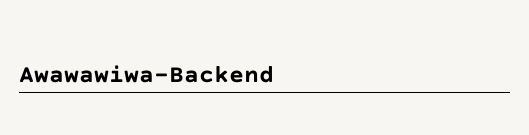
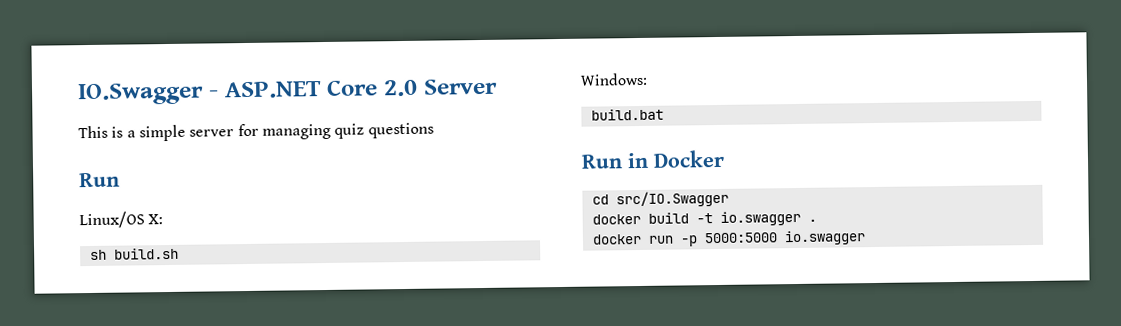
- Awawawiwa-Backend
+ IO.Swagger - ASP.NET Core 2.0 Server
+ This is a simple server for managing quiz questions
+ Run
+ Linux/OS X:
+ sh build.sh
+ Windows:
+ build.bat
+ Run in Docker
+ cd src/IO.Swagger
+ docker build -t io.swagger .
+ docker run -p 5000:5000 io.swagger

